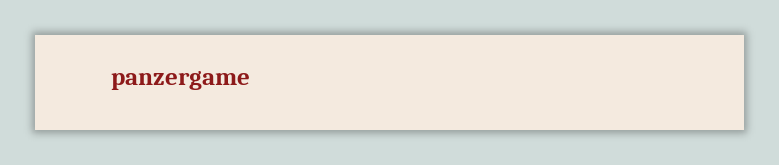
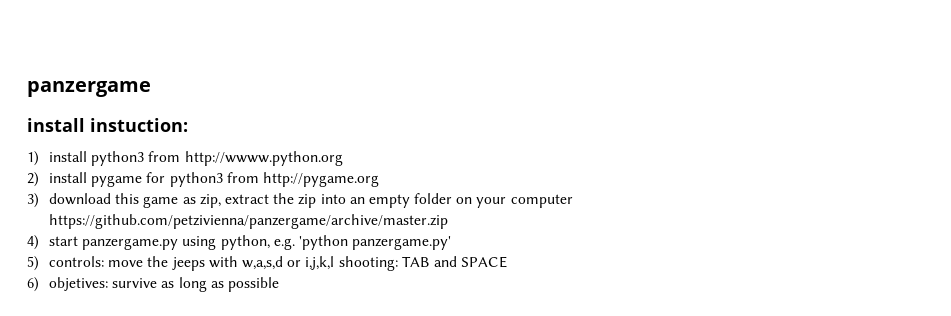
+ install instuction:
+ 1) install python3 from http://wwww.python.org
+ 2) install pygame for python3 from http://pygame.org
+ 3) download this game as zip, extract the zip into an empty folder on your computer https://github.com/petzivienna/panzergame/archive/master.zip
+ 4) start panzergame.py using python, e.g. 'python panzergame.py'
+ 5) controls: move the jeeps with w,a,s,d or i,j,k,l shooting: TAB and SPACE
+ 6) objetives: survive as long as possible

